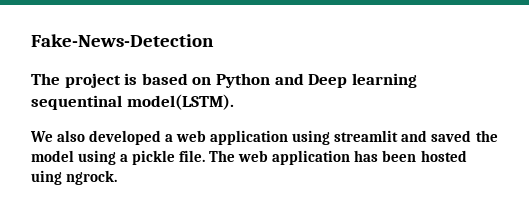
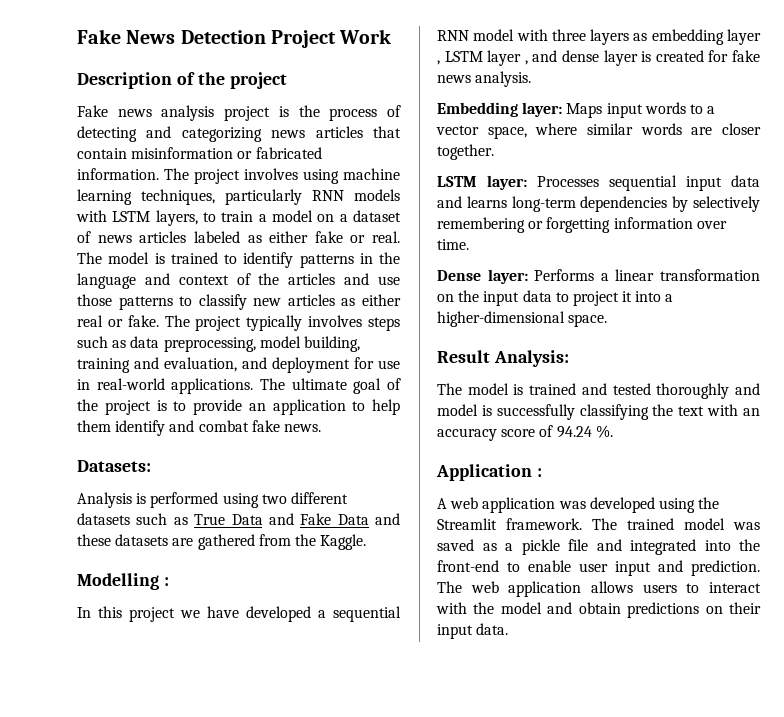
- Fake-News-Detection
- The project is based on Python and Deep learning sequentinal model(LSTM).
- We also developed a web application using streamlit and saved the model using a pickle file. The web application has been hosted uing ngrock.
+ Fake News Detection Project Work
+ Description of the project
+ Fake news analysis project is the process of detecting and categorizing news articles that contain misinformation or fabricated information. The project involves using machine learning techniques, particularly RNN models with LSTM layers, to train a model on a dataset of news articles labeled as either fake or real. The model is trained to identify patterns in the language and context of the articles and use those patterns to classify new articles as either real or fake. The project typically involves steps such as data preprocessing, model building, training and evaluation, and deployment for use in real-world applications. The ultimate goal of the project is to provide an application to help them identify and combat fake news.
+ Datasets:
+ Analysis is performed using two different datasets such as True Data and Fake Data and these datasets are gathered from the Kaggle.
+ Modelling :
+ In this project we have developed a sequential RNN model with three layers as embedding layer , LSTM layer , and dense layer is created for fake news analysis.
+ Embedding layer: Maps input words to a vector space, where similar words are closer together.
+ LSTM layer: Processes sequential input data and learns long-term dependencies by selectively remembering or forgetting information over time.
+ Dense layer: Performs a linear transformation on the input data to project it into a higher-dimensional space.
+ Result Analysis:
+ The model is trained and tested thoroughly and model is successfully classifying the text with an accuracy score of 94.24 %.
+ Application :
+ A web application was developed using the Streamlit framework. The trained model was saved as a pickle file and integrated into the front-end to enable user input and prediction. The web application allows users to interact with the model and obtain predictions on their input data.

